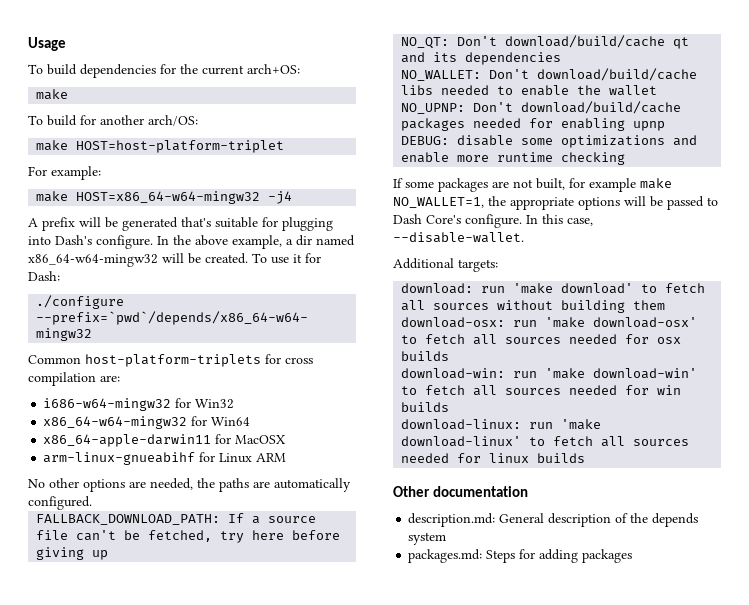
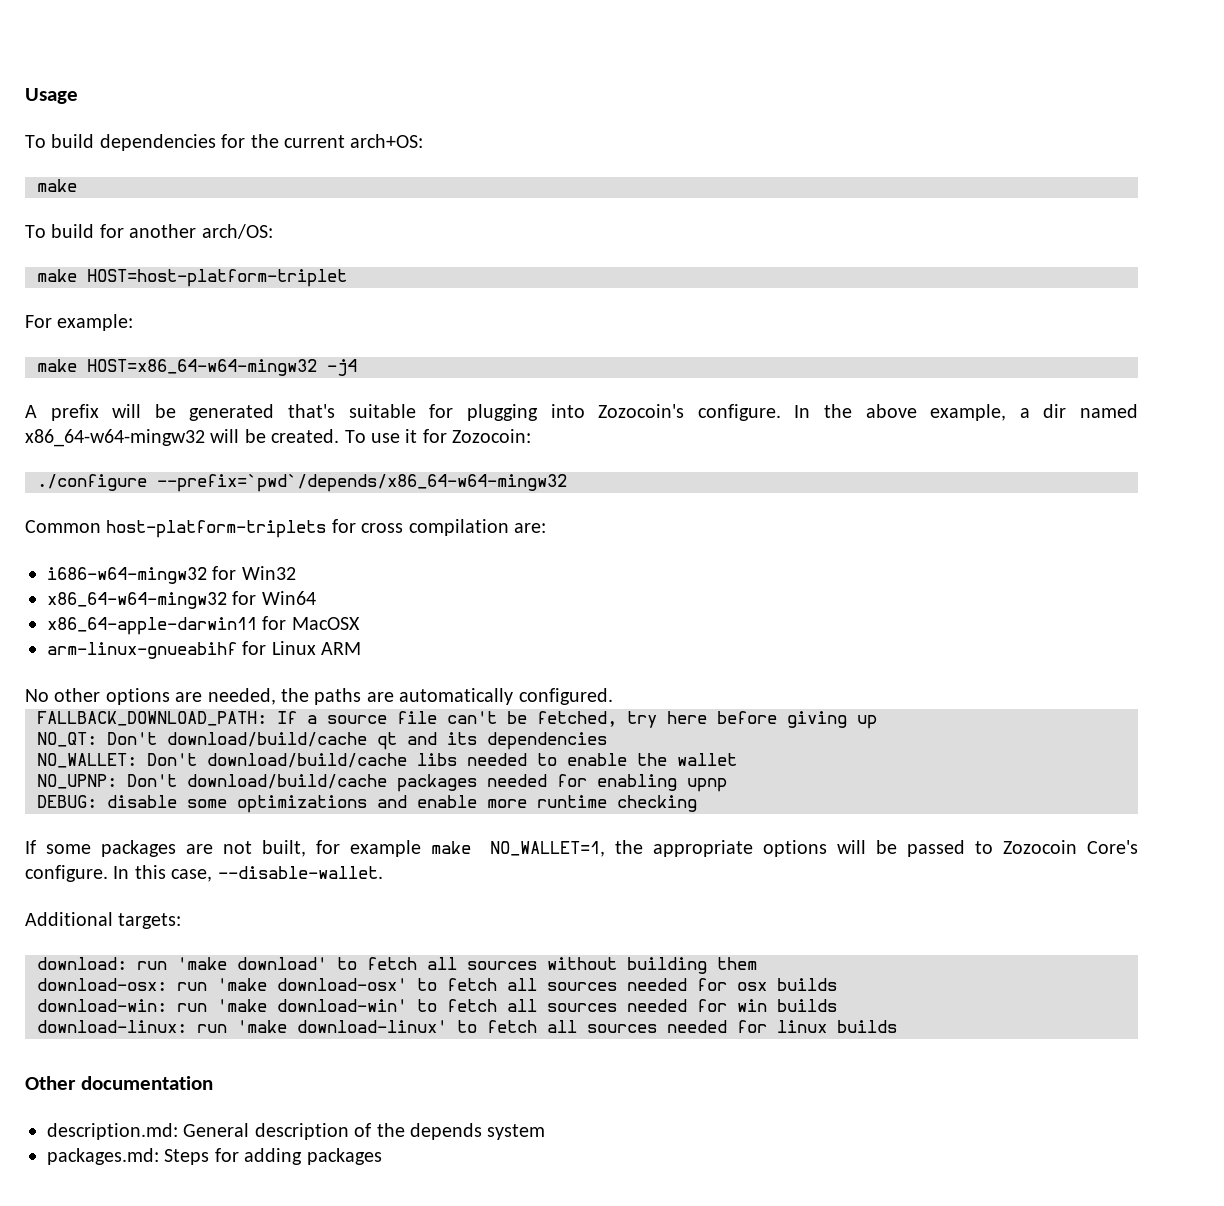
- A prefix will be generated that's suitable for plugging into Dash's configure.
+ A prefix will be generated that's suitable for plugging into Zozocoin's configure.
- To use it for Dash:
+ To use it for Zozocoin:
- If some packages are not built, for example make NO_WALLET=1, the appropriate options will be passed to Dash Core's configure.
+ If some packages are not built, for example make NO_WALLET=1, the appropriate options will be passed to Zozocoin Core's configure.

